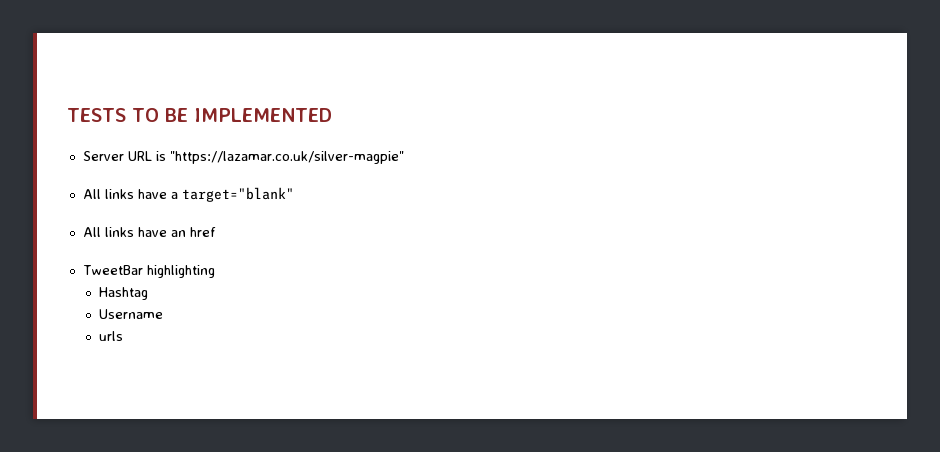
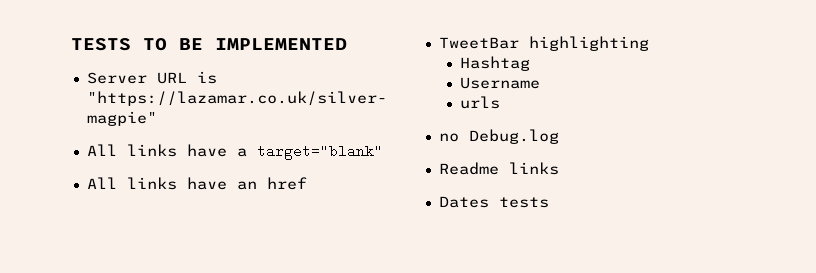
+ no Debug.log
+ Readme links
+ Dates tests

